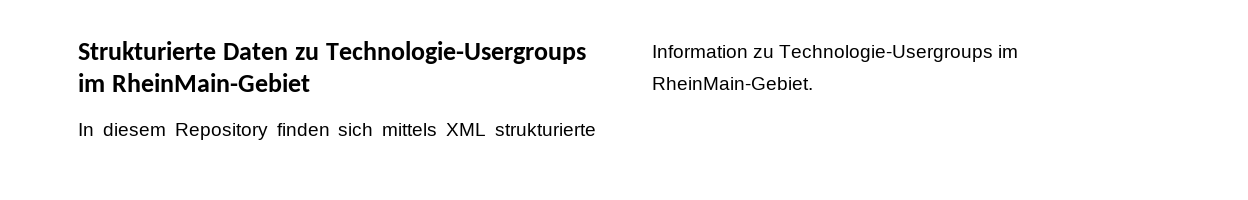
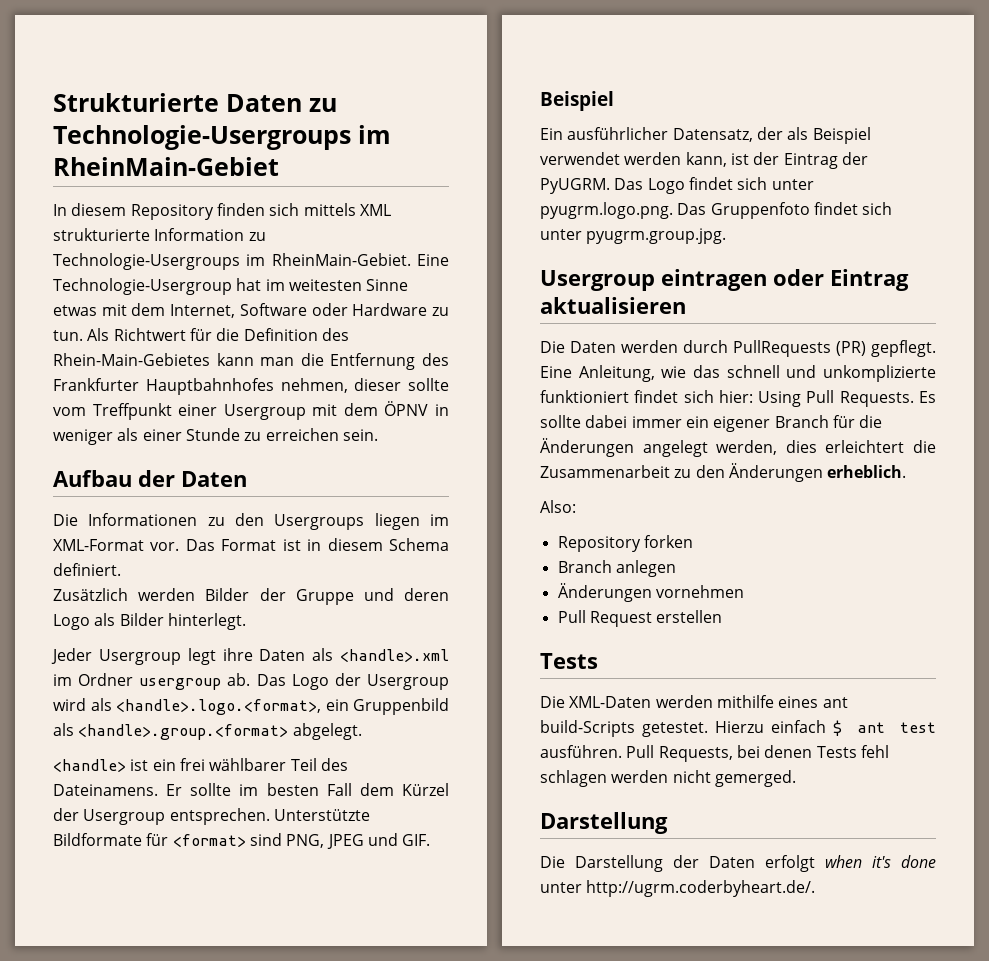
+ Eine Technologie-Usergroup hat im weitesten Sinne etwas mit dem Internet, Software oder Hardware zu tun. Als Richtwert für die Definition des Rhein-Main-Gebietes kann man die Entfernung des Frankfurter Hauptbahnhofes nehmen, dieser sollte vom Treffpunkt einer Usergroup mit dem ÖPNV in weniger als einer Stunde zu erreichen sein.
+ Aufbau der Daten
+ Die Informationen zu den Usergroups liegen im XML-Format vor. Das Format ist in diesem Schema definiert.
+ Zusätzlich werden Bilder der Gruppe und deren Logo als Bilder hinterlegt.
+ Jeder Usergroup legt ihre Daten als <handle>.xml im Ordner usergroup ab. Das Logo der Usergroup wird als <handle>.logo.<format>, ein Gruppenbild als <handle>.group.<format> abgelegt.
+ <handle> ist ein frei wählbarer Teil des Dateinamens. Er sollte im besten Fall dem Kürzel der Usergroup entsprechen. Unterstützte Bildformate für <format> sind PNG, JPEG und GIF.
+ Beispiel
+ Ein ausführlicher Datensatz, der als Beispiel verwendet werden kann, ist der Eintrag der PyUGRM. Das Logo findet sich unter pyugrm.logo.png. Das Gruppenfoto findet sich unter pyugrm.group.jpg.
+ Usergroup eintragen oder Eintrag aktualisieren
+ Die Daten werden durch PullRequests (PR) gepflegt. Eine Anleitung, wie das schnell und unkomplizierte funktioniert findet sich hier: Using Pull Requests. Es sollte dabei immer ein eigener Branch für die Änderungen angelegt werden, dies erleichtert die Zusammenarbeit zu den Änderungen erheblich.
+ Also:
+ Repository forken
+ Branch anlegen
+ Änderungen vornehmen
+ Pull Request erstellen
+ Tests
+ Die XML-Daten werden mithilfe eines ant build-Scripts getestet. Hierzu einfach $ ant test ausführen. Pull Requests, bei denen Tests fehl schlagen werden nicht gemerged.
+ Darstellung
+ Die Darstellung der Daten erfolgt when it's done unter http://ugrm.coderbyheart.de/.

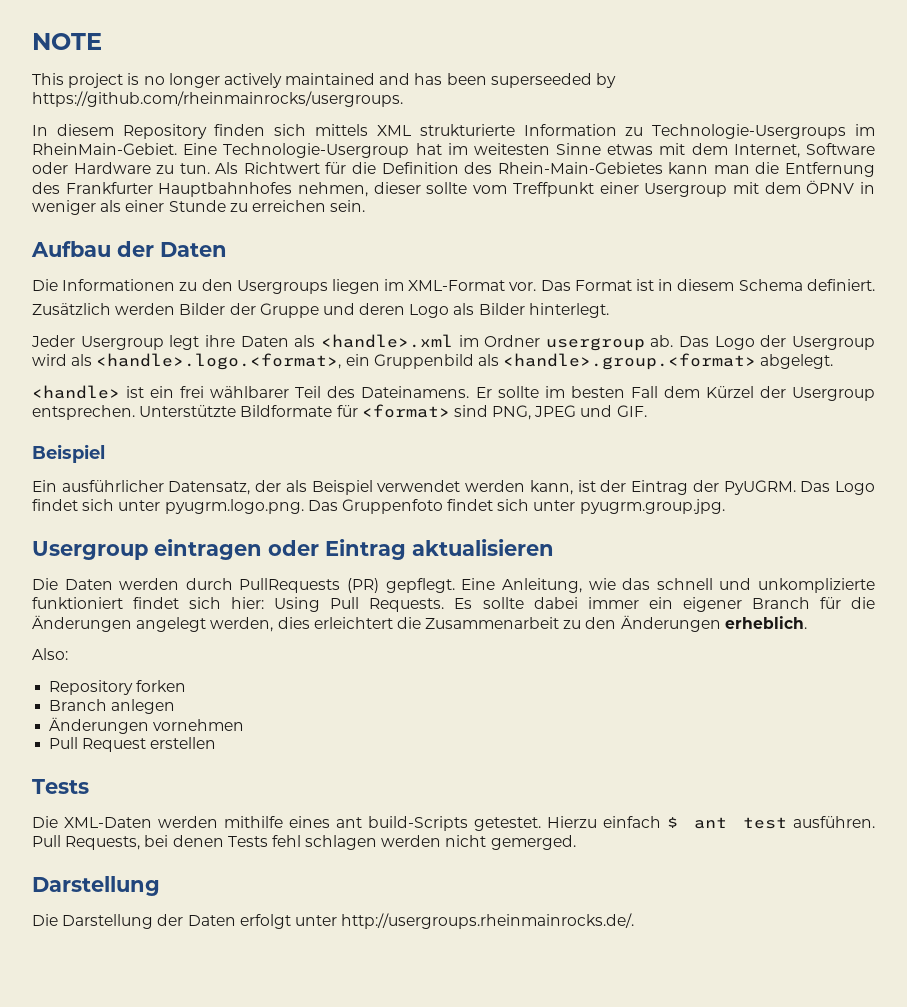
- Strukturierte Daten zu Technologie-Usergroups im RheinMain-Gebiet
+ NOTE
+ This project is no longer actively maintained and has been superseeded by https://github.com/rheinmainrocks/usergroups.
- Die Darstellung der Daten erfolgt when it's done unter http://ugrm.coderbyheart.de/.
+ Die Darstellung der Daten erfolgt unter http://usergroups.rheinmainrocks.de/.

